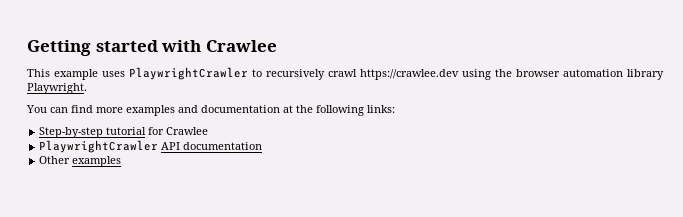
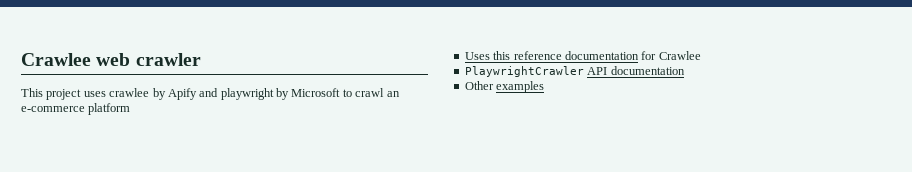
- Getting started with Crawlee
+ Crawlee web crawler
- This example uses PlaywrightCrawler to recursively crawl https://crawlee.dev using the browser automation library Playwright.
- You can find more examples and documentation at the following links:
- Step-by-step tutorial for Crawlee
+ This project uses crawlee by Apify and playwright by Microsoft to crawl an e-commerce platform
+ Uses this reference documentation for Crawlee

